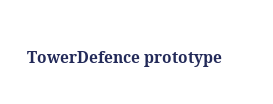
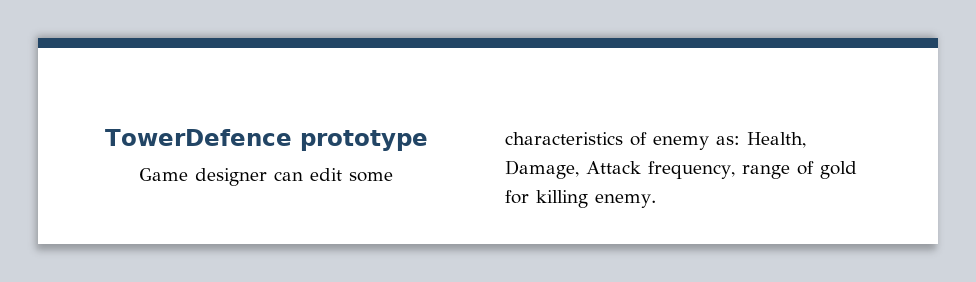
+ Game designer can edit some characteristics of enemy as: Health, Damage, Attack frequency, range of gold for killing enemy.

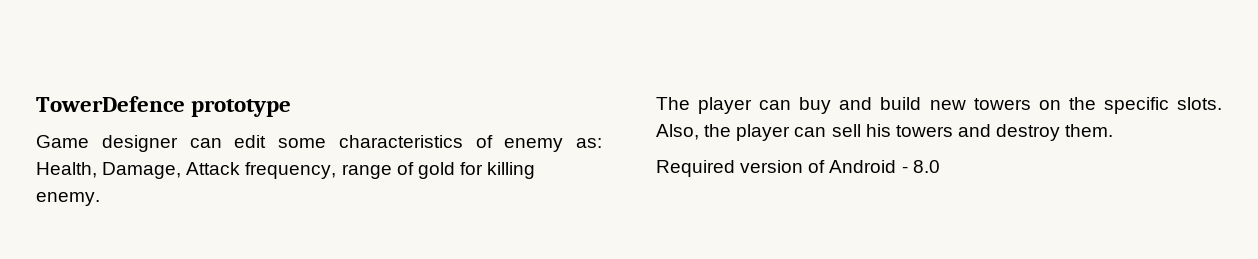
+ The player can buy and build new towers on the specific slots. Also, the player can sell his towers and destroy them.
+ Required version of Android - 8.0

